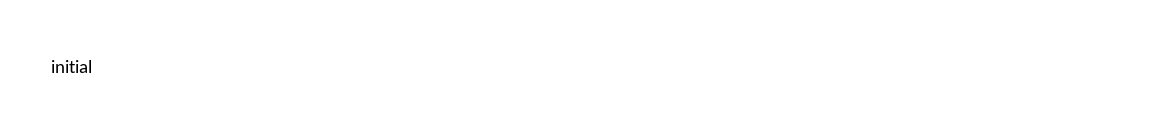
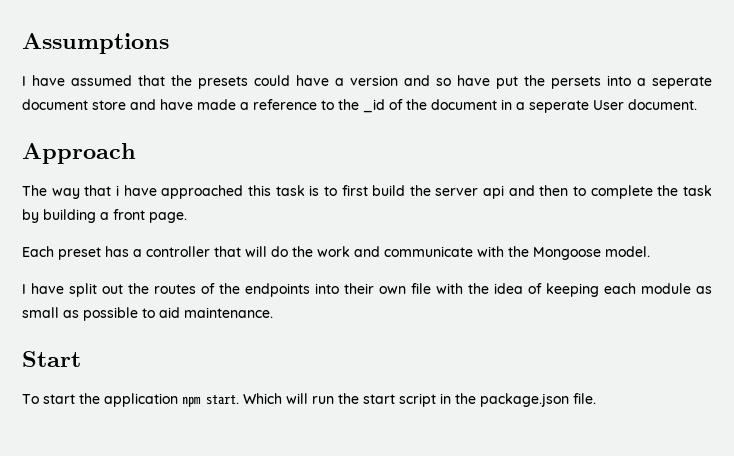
- initial
+ Assumptions
+ I have assumed that the presets could have a version and so have put the persets into a seperate document store and have made a reference to the _id of the document in a seperate User document.
+ Approach
+ The way that i have approached this task is to first build the server api and then to complete the task by building a front page.
+ Each preset has a controller that will do the work and communicate with the Mongoose model.
+ I have split out the routes of the endpoints into their own file with the idea of keeping each module as small as possible to aid maintenance.
+ Start
+ To start the application npm start. Which will run the start script in the package.json file.

